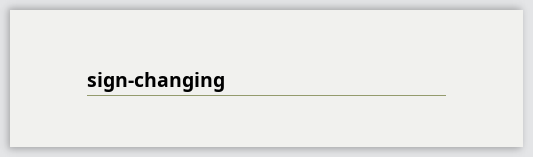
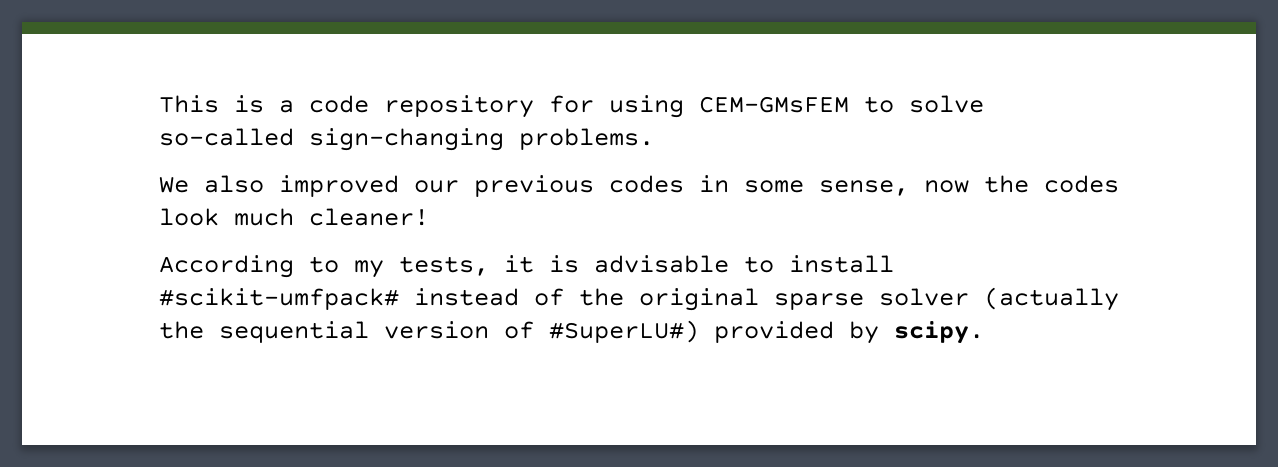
- sign-changing
+ This is a code repository for using CEM-GMsFEM to solve so-called sign-changing problems.
+ We also improved our previous codes in some sense, now the codes look much cleaner!
+ According to my tests, it is advisable to install #scikit-umfpack# instead of the original sparse solver (actually the sequential version of #SuperLU#) provided by scipy.

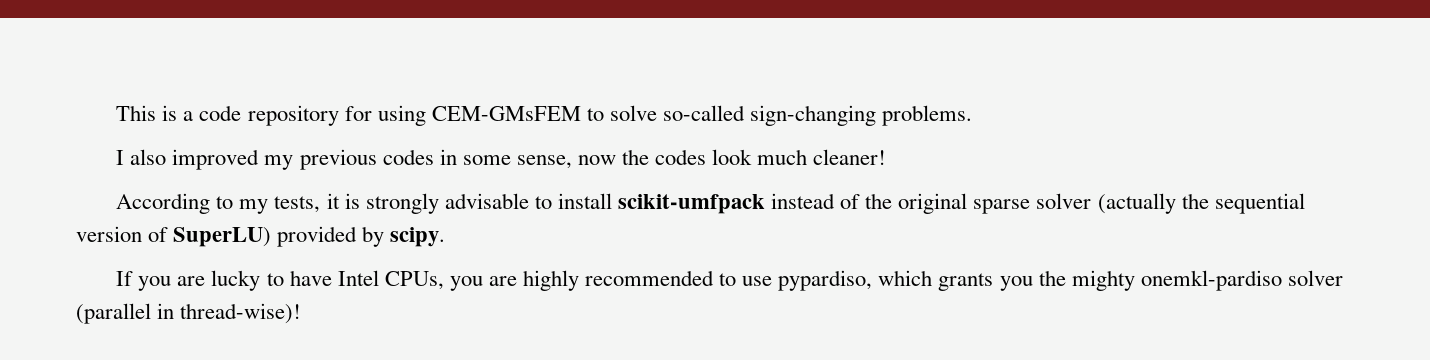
- We also improved our previous codes in some sense, now the codes look much cleaner!
+ I also improved my previous codes in some sense, now the codes look much cleaner!
- According to my tests, it is advisable to install #scikit-umfpack# instead of the original sparse solver (actually the sequential version of #SuperLU#) provided by scipy.
+ According to my tests, it is strongly advisable to install scikit-umfpack instead of the original sparse solver (actually the sequential version of SuperLU) provided by scipy.
+ If you are lucky to have Intel CPUs, you are highly recommended to use pypardiso, which grants you the mighty onemkl-pardiso solver (parallel in thread-wise)!

